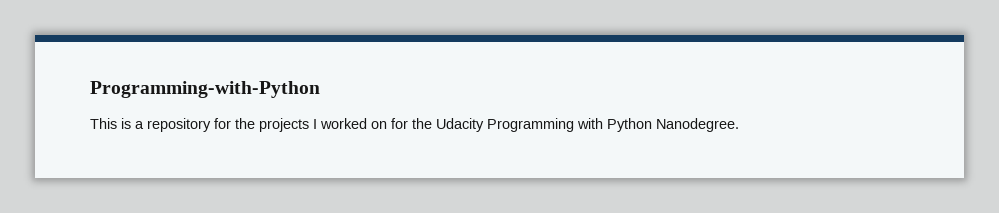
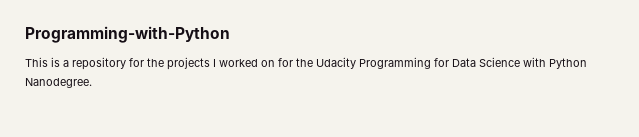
- This is a repository for the projects I worked on for the Udacity Programming with Python Nanodegree.
+ This is a repository for the projects I worked on for the Udacity Programming for Data Science with Python Nanodegree.

